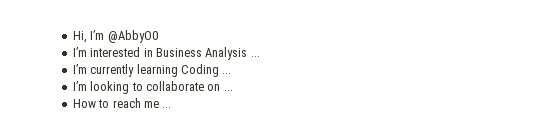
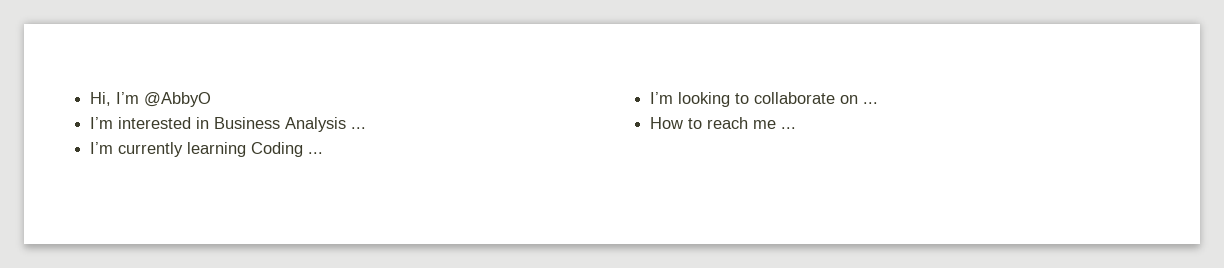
- Hi, I’m @AbbyO0
+ Hi, I’m @AbbyO

